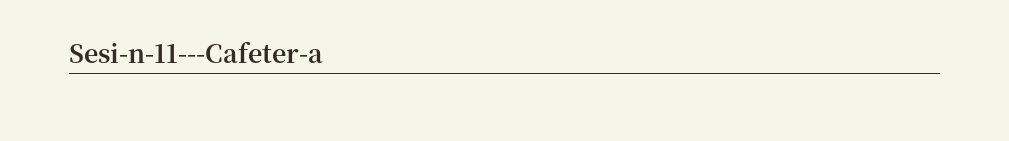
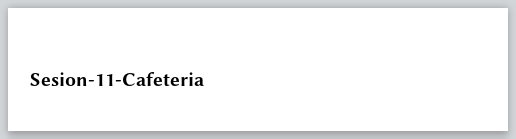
- Sesi-n-11---Cafeter-a
+ Sesion-11-Cafeteria

